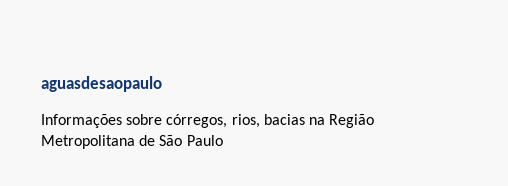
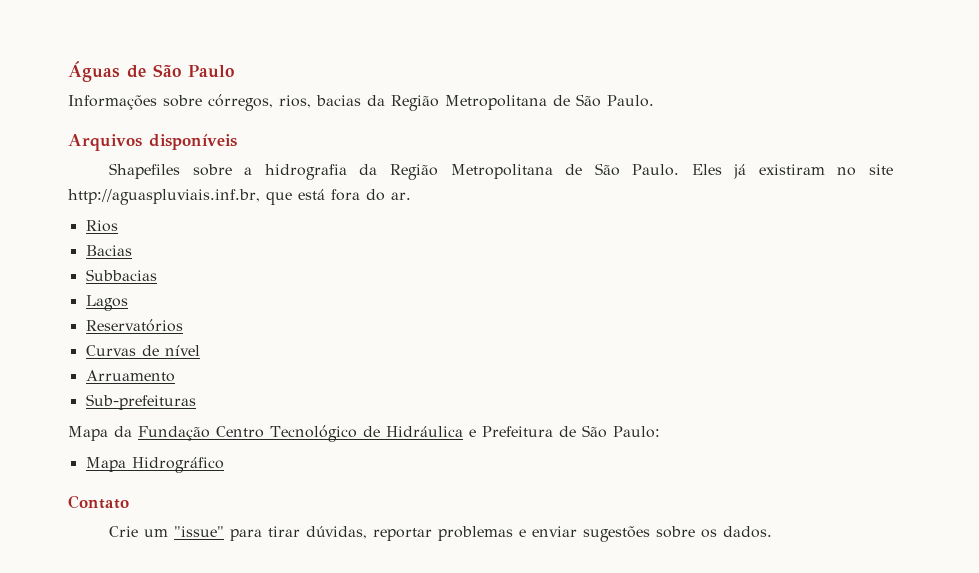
- aguasdesaopaulo
+ Águas de São Paulo
- Informações sobre córregos, rios, bacias na Região Metropolitana de São Paulo
+ Informações sobre córregos, rios, bacias da Região Metropolitana de São Paulo.
+ Arquivos disponíveis
+ Shapefiles sobre a hidrografia da Região Metropolitana de São Paulo. Eles já existiram no site http://aguaspluviais.inf.br, que está fora do ar.
+ Rios
+ Bacias
+ Subbacias
+ Lagos
+ Reservatórios
+ Curvas de nível
+ Arruamento
+ Sub-prefeituras
+ Mapa da Fundação Centro Tecnológico de Hidráulica e Prefeitura de São Paulo:
+ Mapa Hidrográfico
+ Contato
+ Crie um "issue" para tirar dúvidas, reportar problemas e enviar sugestões sobre os dados.

